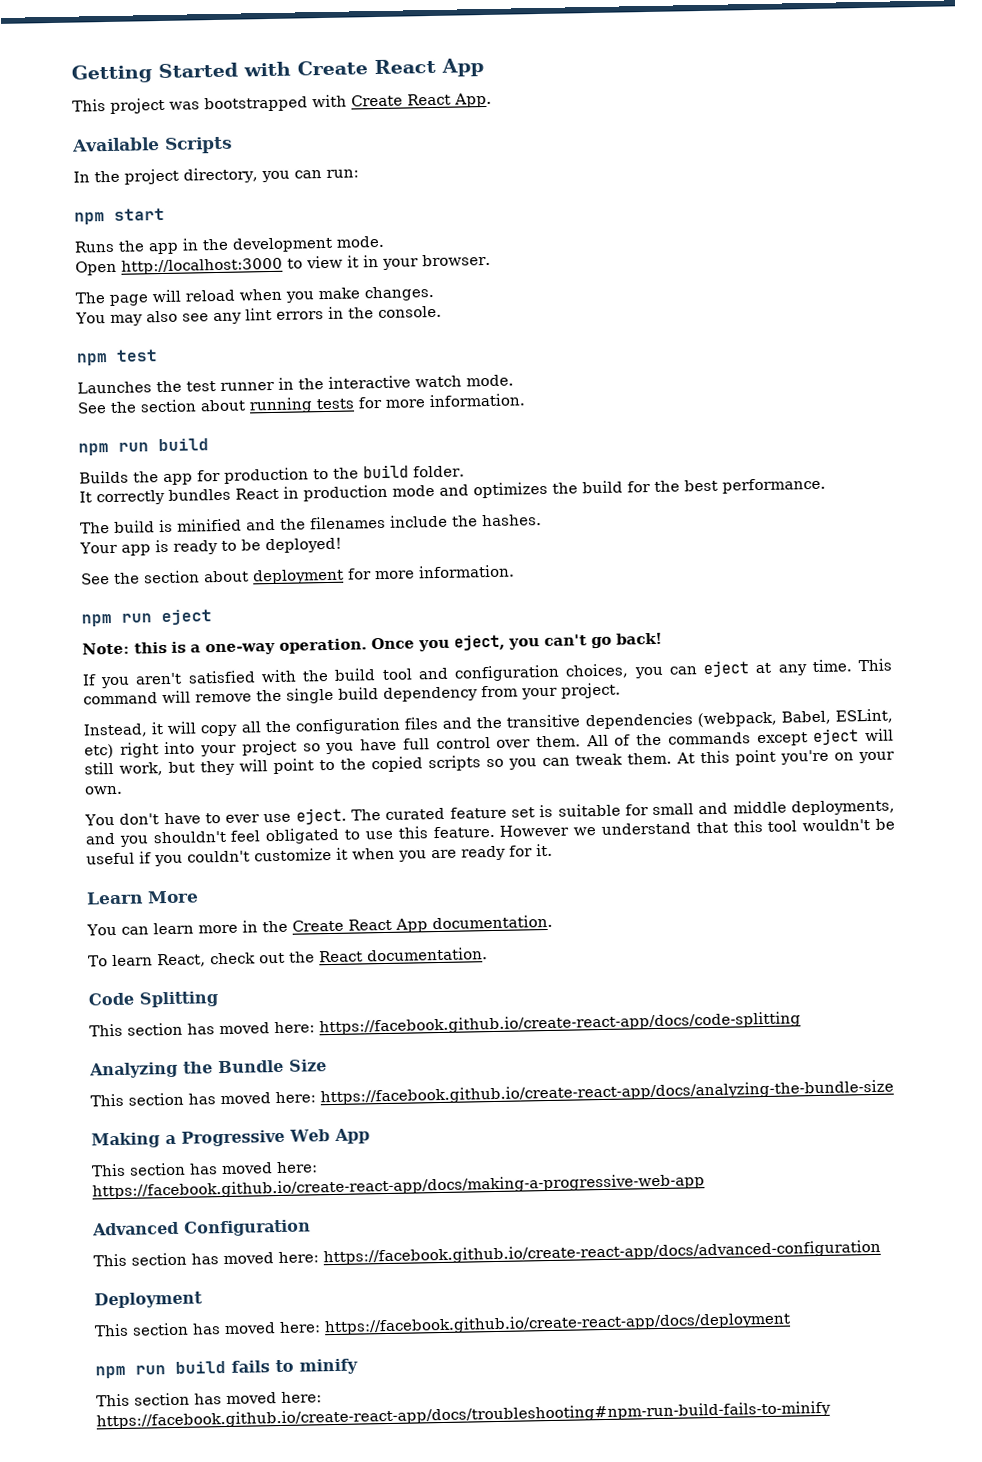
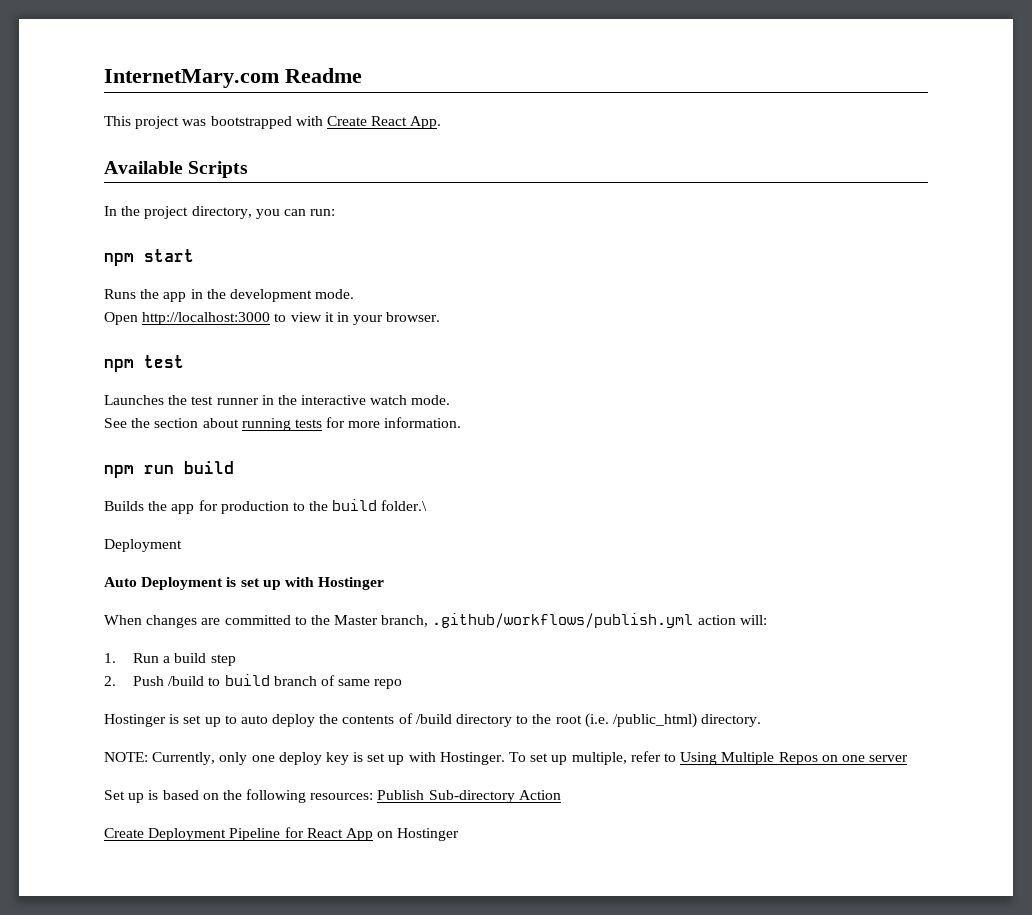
- Getting Started with Create React App
+ InternetMary.com Readme
- The page will reload when you make changes.
- You may also see any lint errors in the console.
- Builds the app for production to the build folder.
- It correctly bundles React in production mode and optimizes the build for the best performance.
- The build is minified and the filenames include the hashes.
- Your app is ready to be deployed!
- See the section about deployment for more information.
- npm run eject
- Note: this is a one-way operation. Once you eject, you can't go back!
- If you aren't satisfied with the build tool and configuration choices, you can eject at any time. This command will remove the single build dependency from your project.
- Instead, it will copy all the configuration files and the transitive dependencies (webpack, Babel, ESLint, etc) right into your project so you have full control over them. All of the commands except eject will still work, but they will point to the copied scripts so you can tweak them. At this point you're on your own.
- You don't have to ever use eject. The curated feature set is suitable for small and middle deployments, and you shouldn't feel obligated to use this feature. However we understand that this tool wouldn't be useful if you couldn't customize it when you are ready for it.
- Learn More
- You can learn more in the Create React App documentation.
- To learn React, check out the React documentation.
- Code Splitting
- This section has moved here: https://facebook.github.io/create-react-app/docs/code-splitting
- Analyzing the Bundle Size
- This section has moved here: https://facebook.github.io/create-react-app/docs/analyzing-the-bundle-size
- Making a Progressive Web App
- This section has moved here: https://facebook.github.io/create-react-app/docs/making-a-progressive-web-app
- Advanced Configuration
- This section has moved here: https://facebook.github.io/create-react-app/docs/advanced-configuration
+ Builds the app for production to the build folder.\
  Deployment
- This section has moved here: https://facebook.github.io/create-react-app/docs/deployment
- npm run build fails to minify
- This section has moved here: https://facebook.github.io/create-react-app/docs/troubleshooting#npm-run-build-fails-to-minify
+ Auto Deployment is set up with Hostinger
+ When changes are committed to the Master branch, .github/workflows/publish.yml action will:
+ 1. Run a build step
+ 2. Push /build to build branch of same repo
+ Hostinger is set up to auto deploy the contents of /build directory to the root (i.e. /public_html) directory.
+ NOTE: Currently, only one deploy key is set up with Hostinger. To set up multiple, refer to Using Multiple Repos on one server
+ Set up is based on the following resources: Publish Sub-directory Action
+ Create Deployment Pipeline for React App on Hostinger

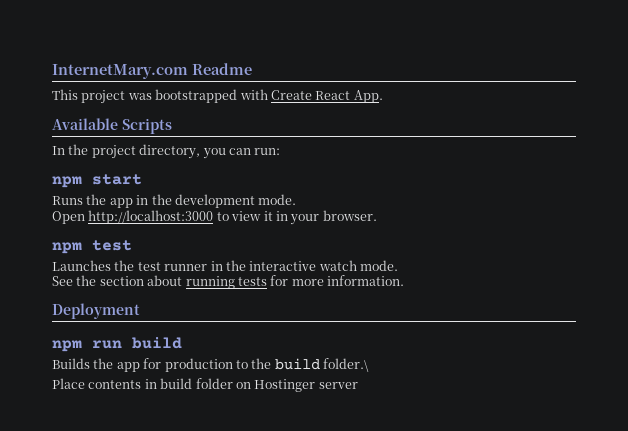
+ Deployment
  Builds the app for production to the build folder.\
- Deployment
- Auto Deployment is set up with Hostinger
- When changes are committed to the Master branch, .github/workflows/publish.yml action will:
- 1. Run a build step
- 2. Push /build to build branch of same repo
- Hostinger is set up to auto deploy the contents of /build directory to the root (i.e. /public_html) directory.
- NOTE: Currently, only one deploy key is set up with Hostinger. To set up multiple, refer to Using Multiple Repos on one server
- Set up is based on the following resources: Publish Sub-directory Action
- Create Deployment Pipeline for React App on Hostinger
+ Place contents in build folder on Hostinger server

